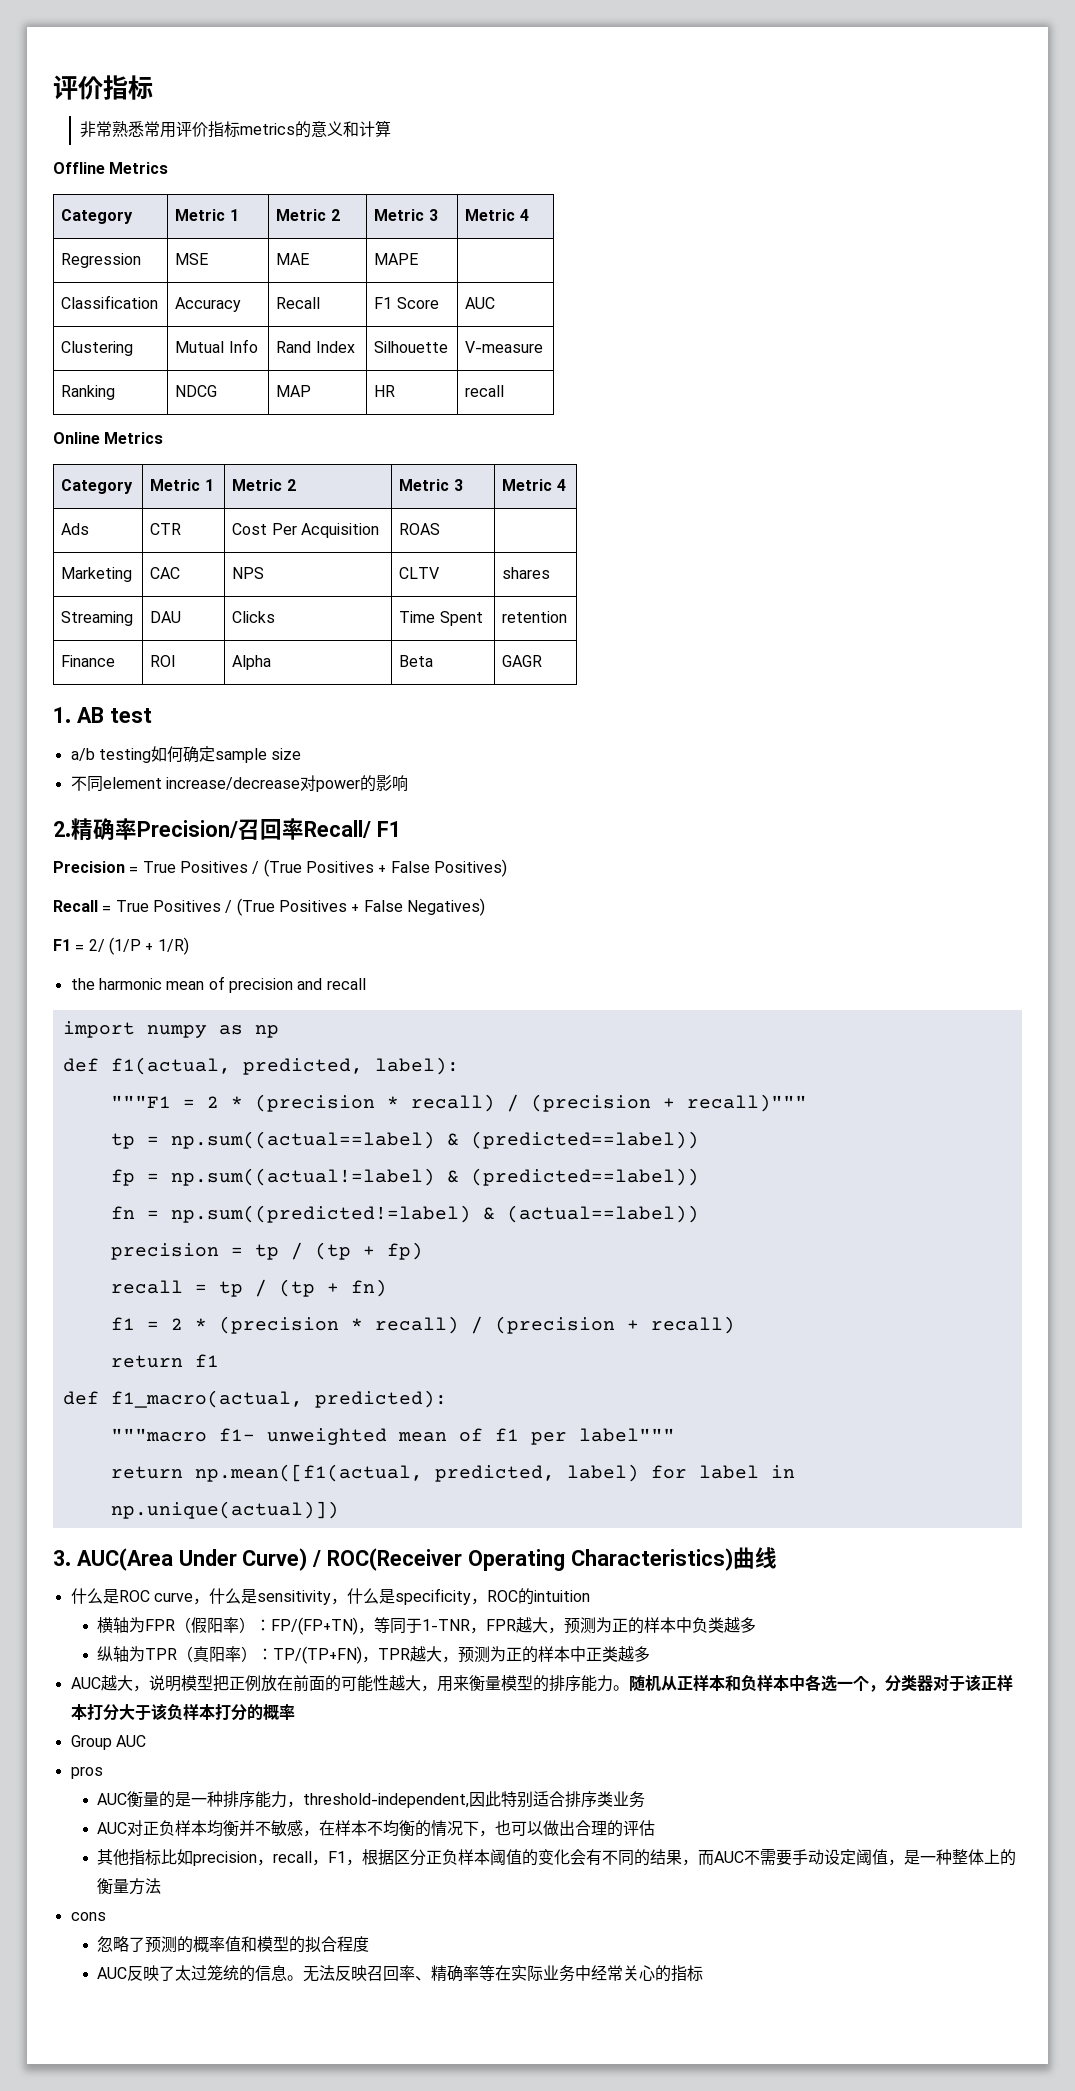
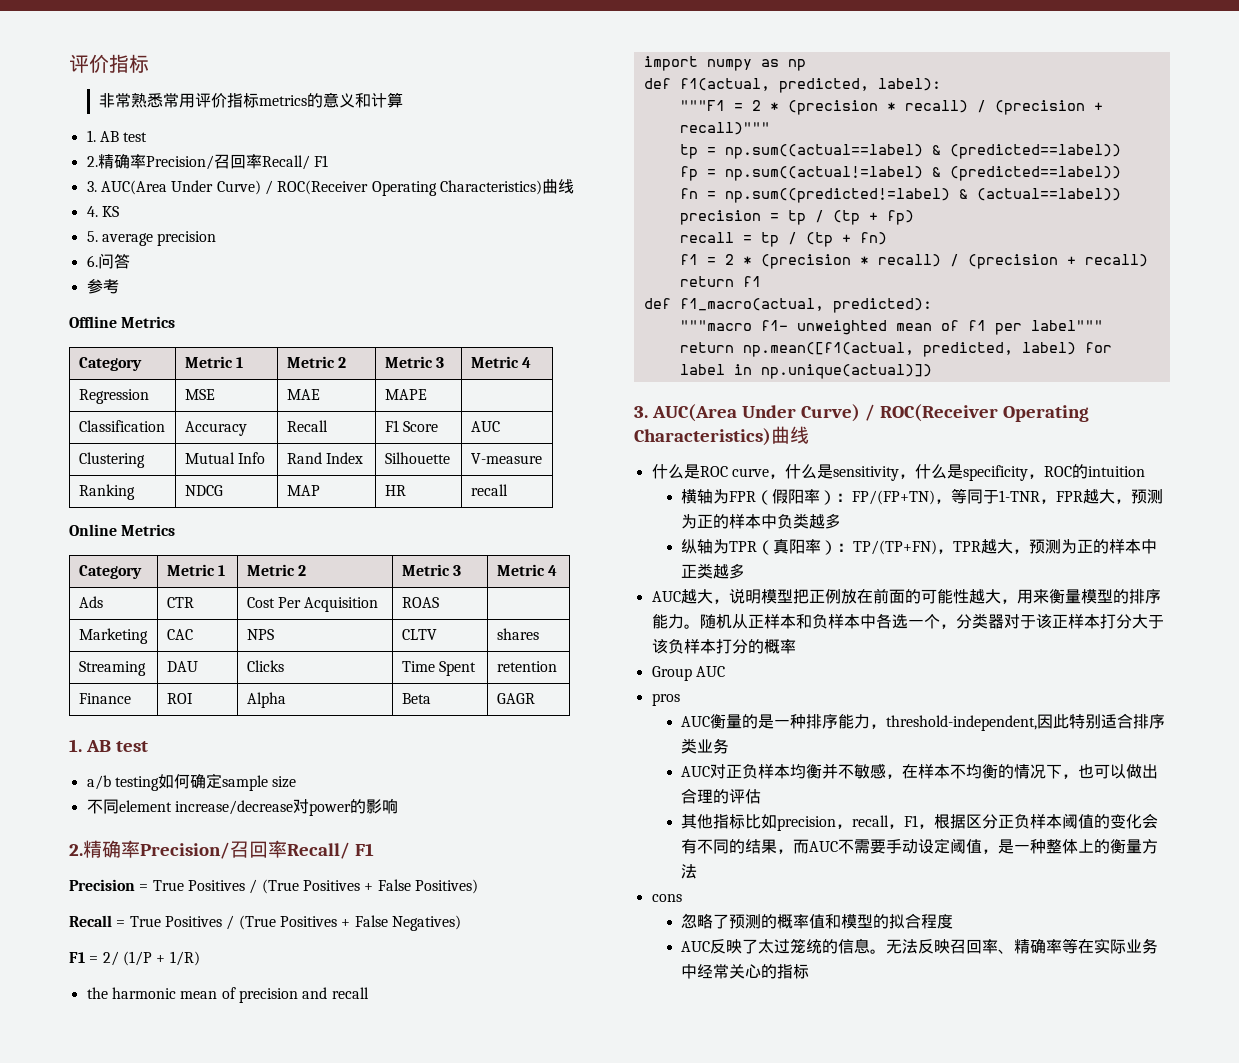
  非常熟悉常用评价指标metrics的意义和计算
+ 1. AB test
+ 2.精确率Precision/召回率Recall/ F1
+ 3. AUC(Area Under Curve) / ROC(Receiver Operating Characteristics)曲线
+ 4. KS
+ 5. average precision
+ 6.问答
+ 参考

